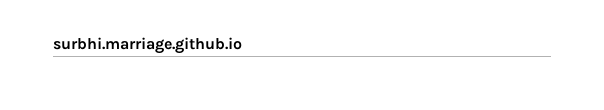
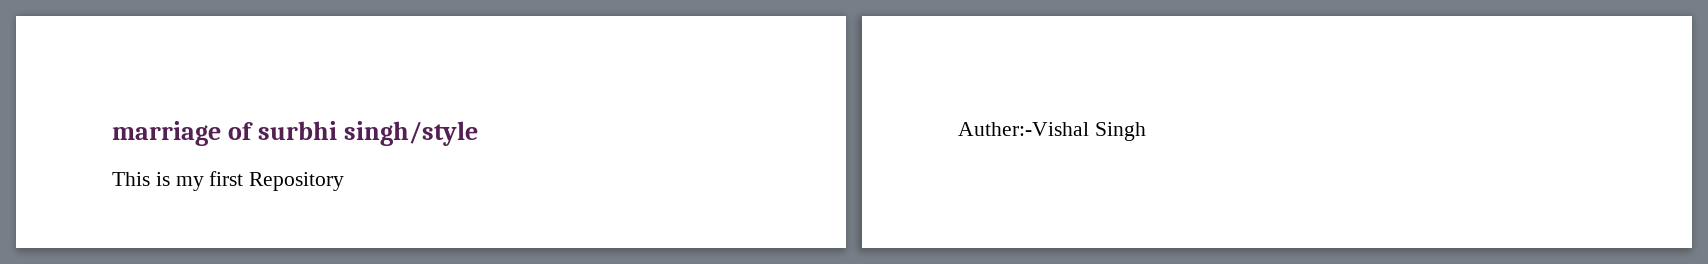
- surbhi.marriage.github.io
+ marriage of surbhi singh/style
+ This is my first Repository
+ Auther:-Vishal Singh

